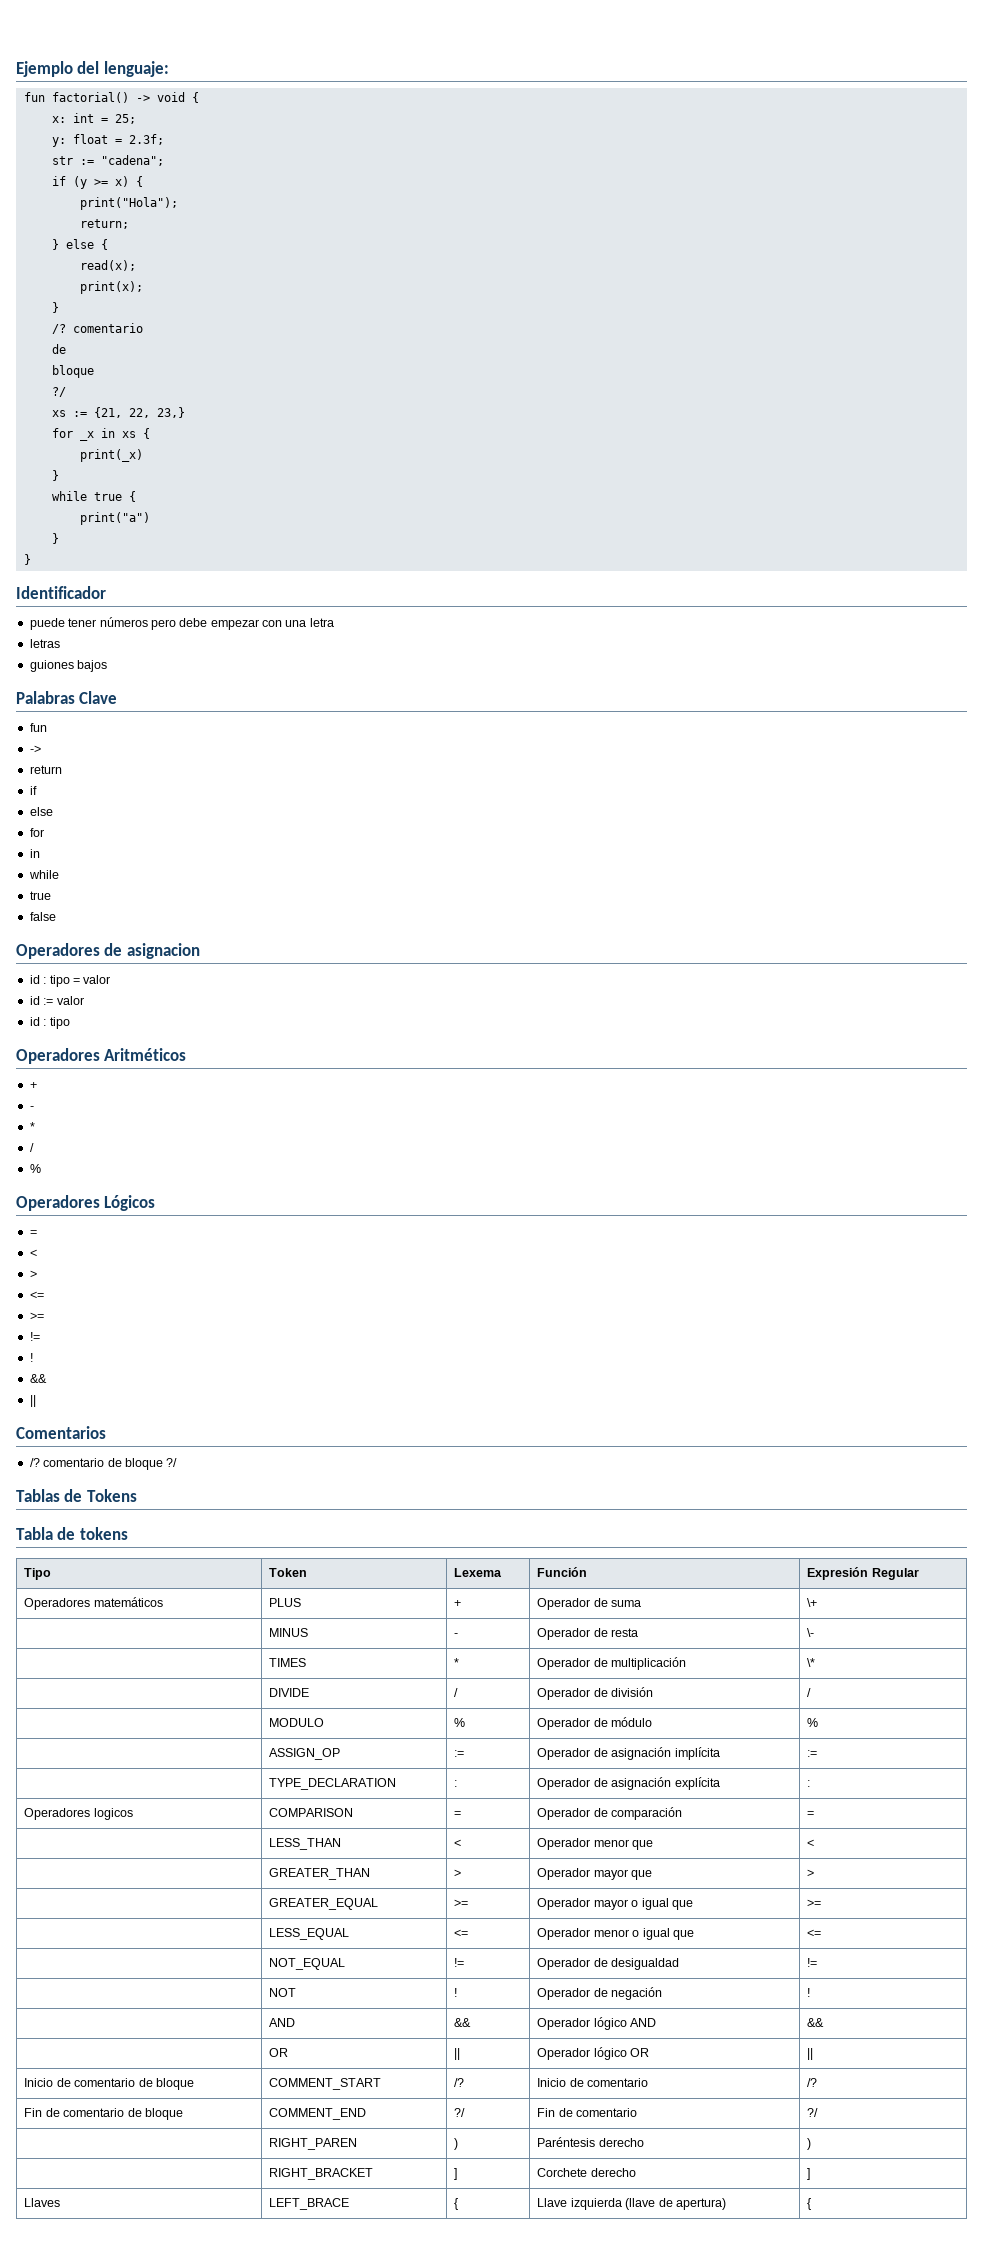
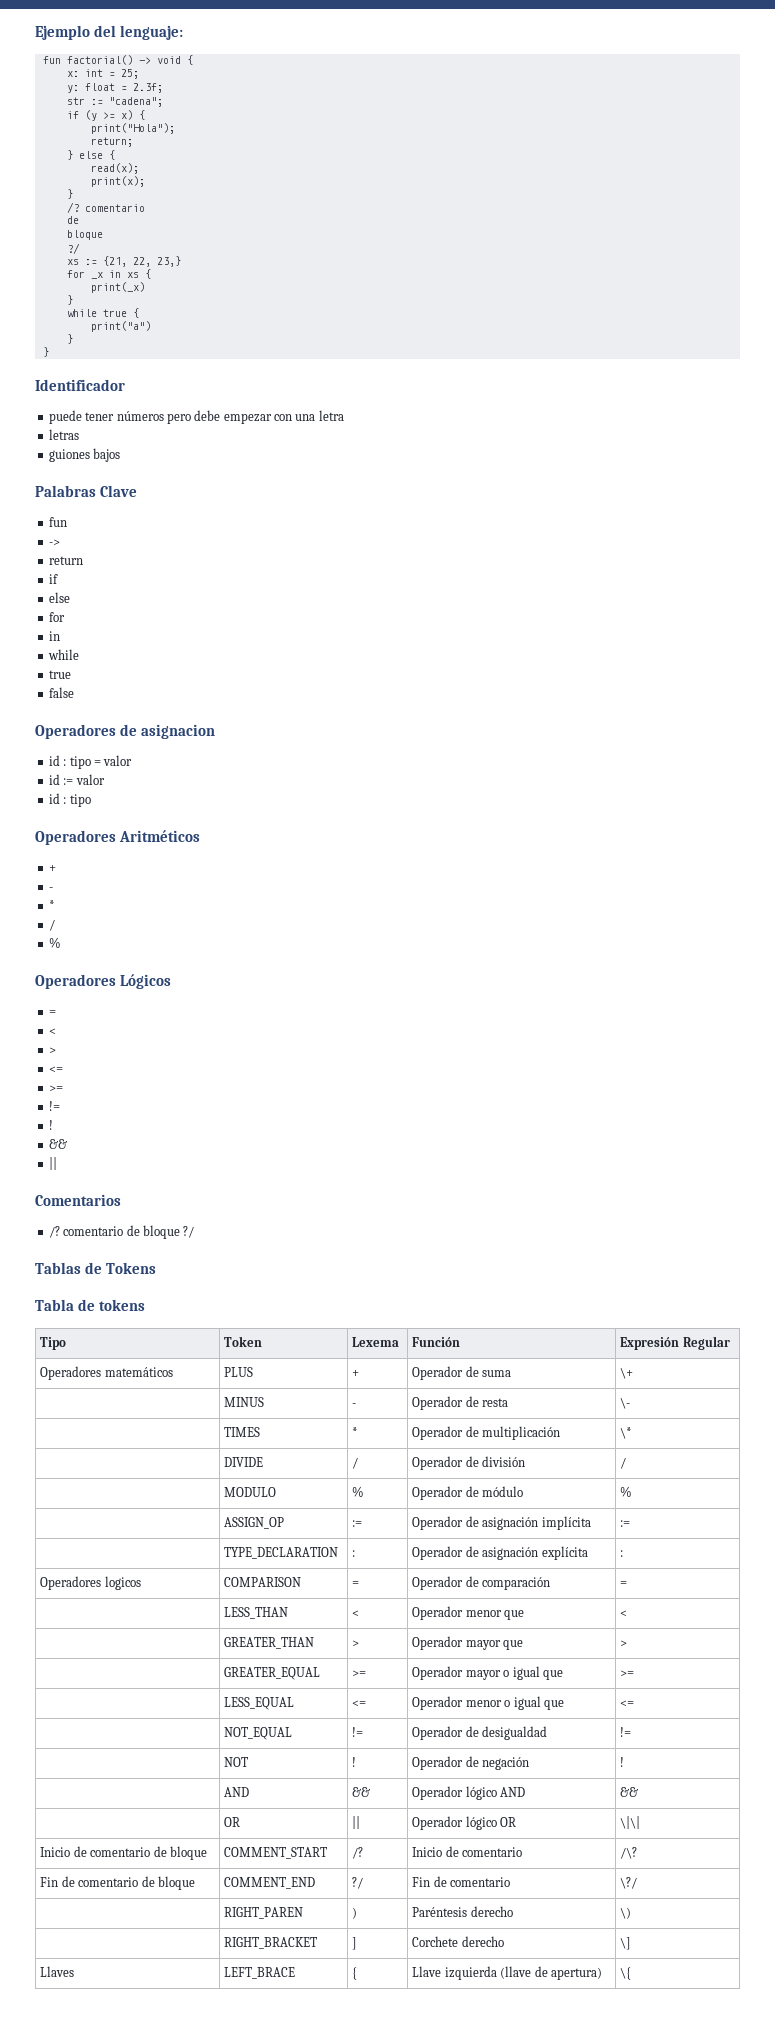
- | OR | || | Operador lógico OR | ||
+ | OR | || | Operador lógico OR | \|\|
- Inicio de comentario de bloque | COMMENT_START | /? | Inicio de comentario | /?
+ Inicio de comentario de bloque | COMMENT_START | /? | Inicio de comentario | /\?
- Fin de comentario de bloque | COMMENT_END | ?/ | Fin de comentario | ?/
+ Fin de comentario de bloque | COMMENT_END | ?/ | Fin de comentario | \?/
- | RIGHT_PAREN | ) | Paréntesis derecho | )
+ | RIGHT_PAREN | ) | Paréntesis derecho | \)
- | RIGHT_BRACKET | ] | Corchete derecho | ]
+ | RIGHT_BRACKET | ] | Corchete derecho | \]
- Llaves | LEFT_BRACE | { | Llave izquierda (llave de apertura) | {
+ Llaves | LEFT_BRACE | { | Llave izquierda (llave de apertura) | \{

